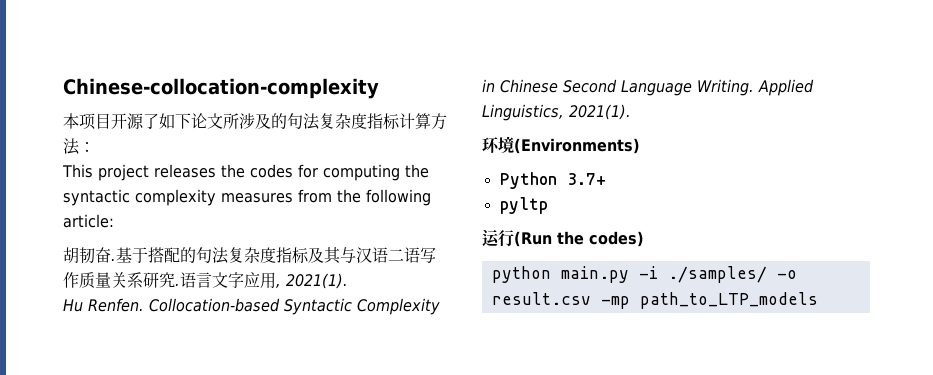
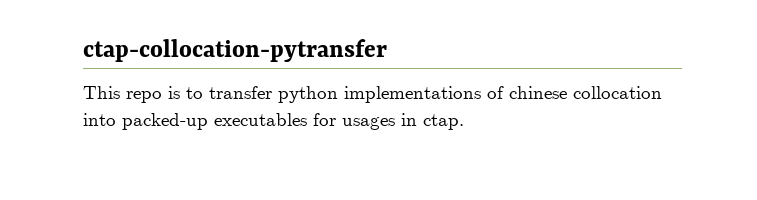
- Chinese-collocation-complexity
- 本项目开源了如下论文所涉及的句法复杂度指标计算方法：
- This project releases the codes for computing the syntactic complexity measures from the following article:
- 胡韧奋.基于搭配的句法复杂度指标及其与汉语二语写作质量关系研究.语言文字应用, 2021(1).
- Hu Renfen. Collocation-based Syntactic Complexity in Chinese Second Language Writing. Applied Linguistics, 2021(1).
- 环境(Environments)
- Python 3.7+
- pyltp
- 运行(Run the codes)
- python main.py -i ./samples/ -o result.csv -mp path_to_LTP_models
+ ctap-collocation-pytransfer
+ This repo is to transfer python implementations of chinese collocation into packed-up executables for usages in ctap.

